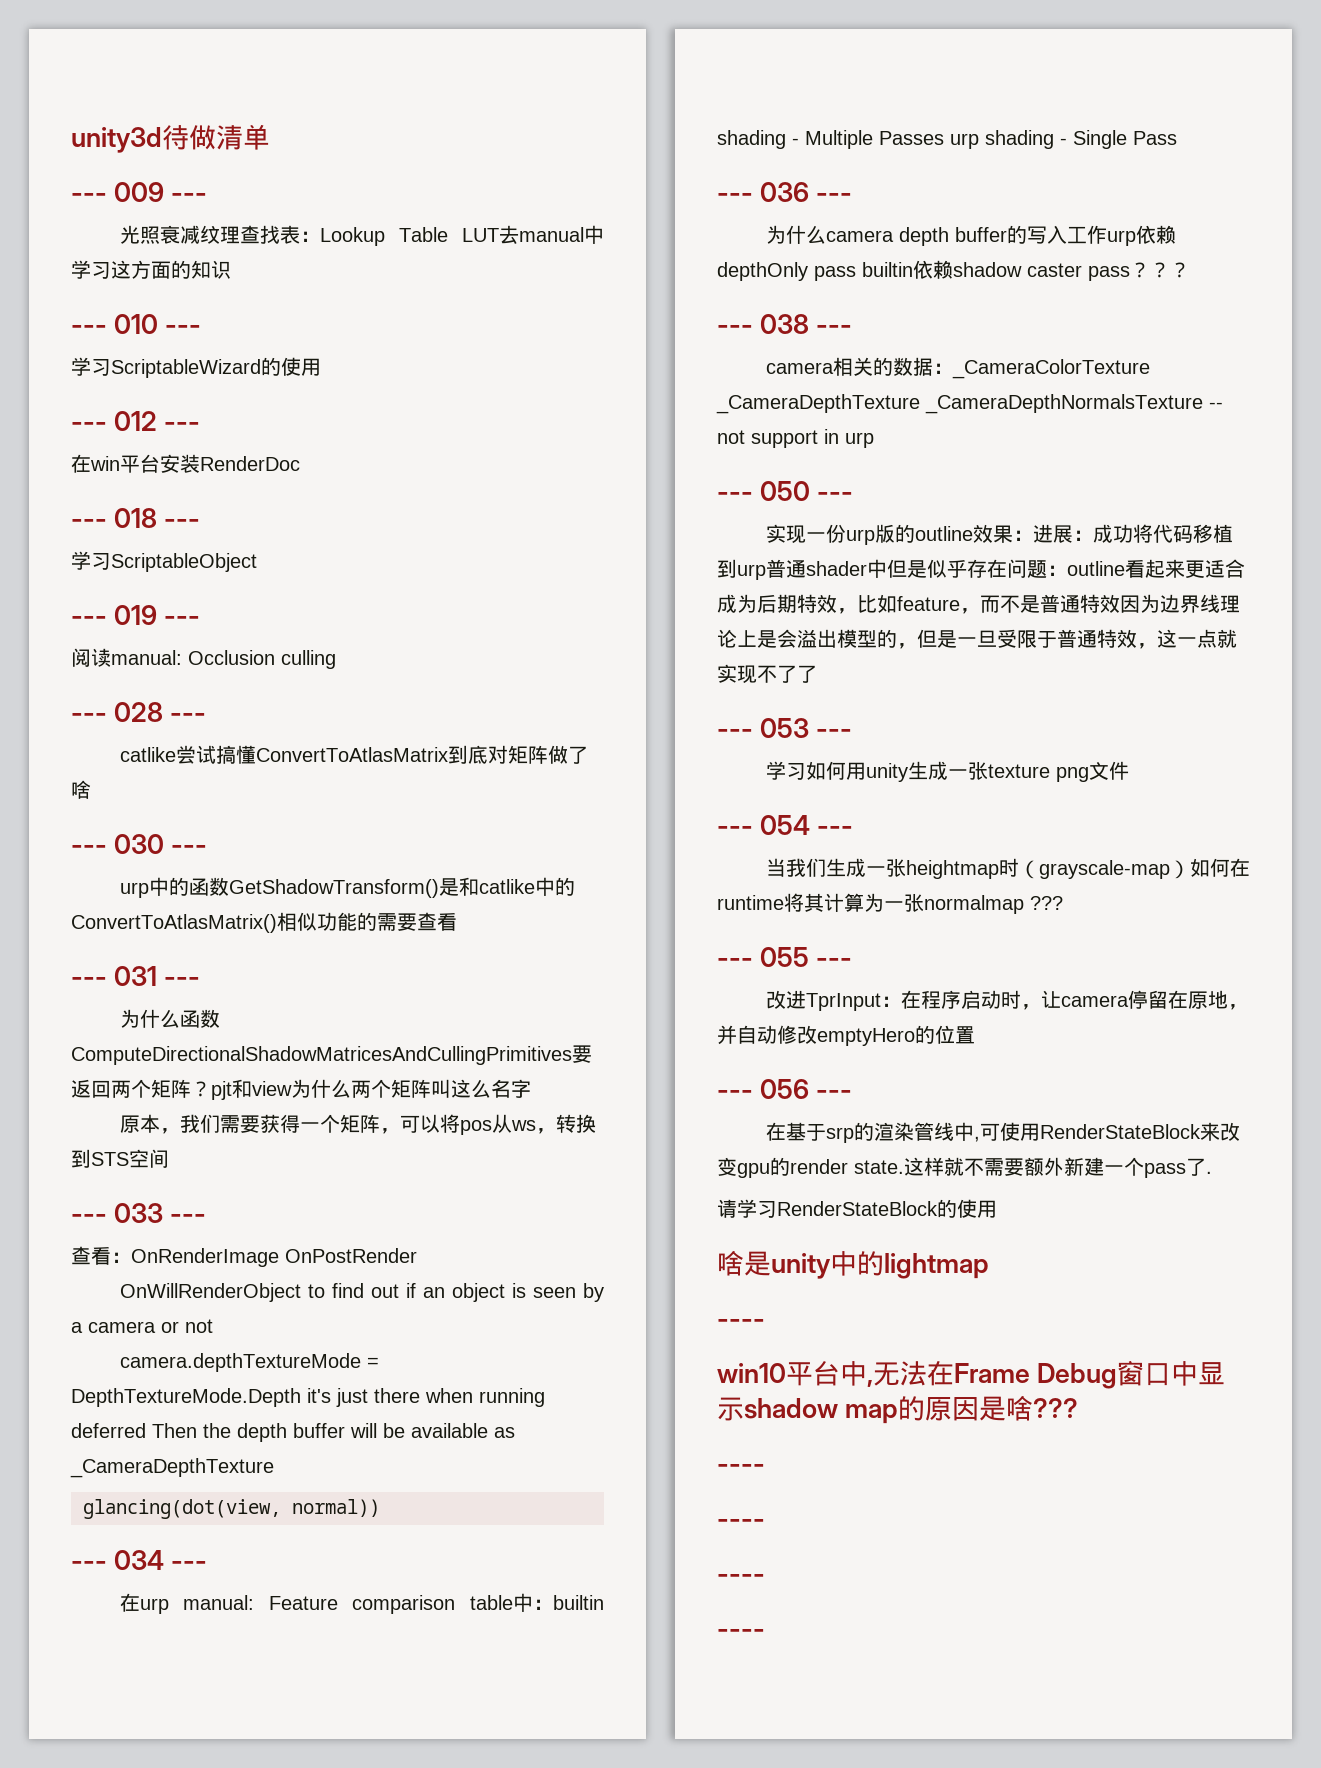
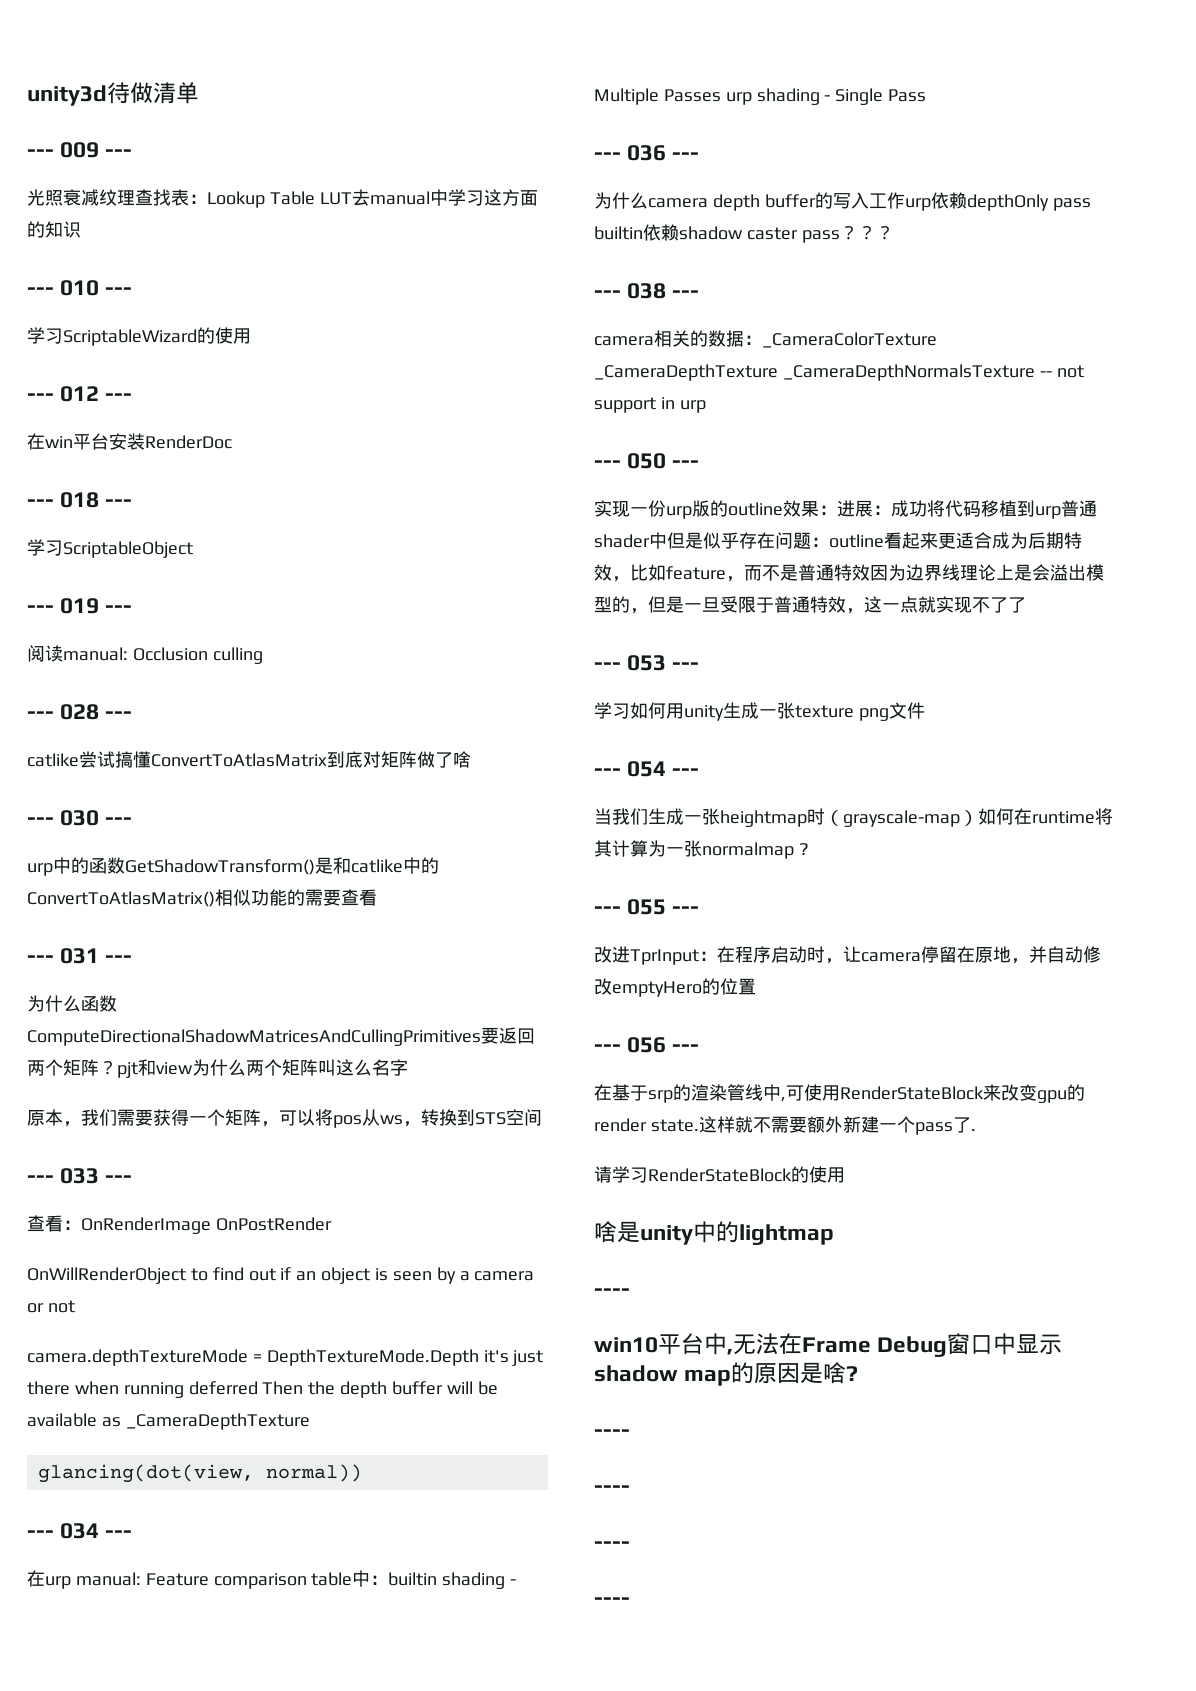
- 当我们生成一张heightmap时（grayscale-map）如何在runtime将其计算为一张normalmap ???
+ 当我们生成一张heightmap时（grayscale-map）如何在runtime将其计算为一张normalmap ?
- win10平台中,无法在Frame Debug窗口中显示shadow map的原因是啥???
+ win10平台中,无法在Frame Debug窗口中显示shadow map的原因是啥?

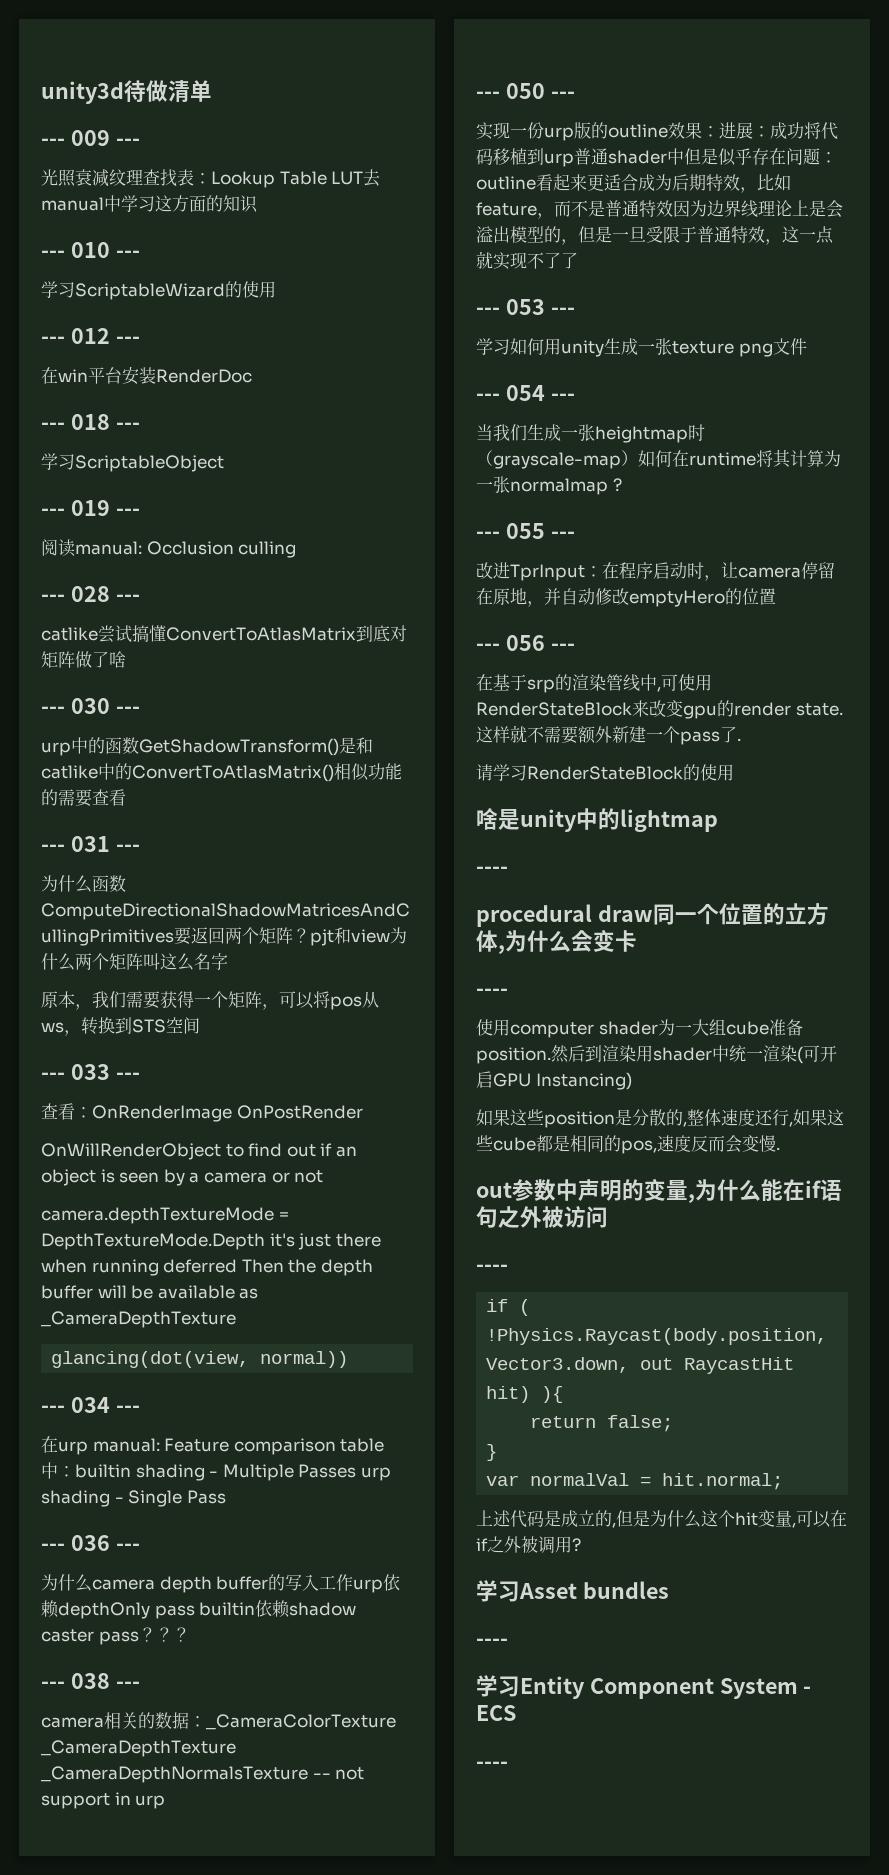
- win10平台中,无法在Frame Debug窗口中显示shadow map的原因是啥?
+ procedural draw同一个位置的立方体,为什么会变卡
  ----
+ 使用computer shader为一大组cube准备position.然后到渲染用shader中统一渲染(可开启GPU Instancing)
+ 如果这些position是分散的,整体速度还行,如果这些cube都是相同的pos,速度反而会变慢.
+ out参数中声明的变量,为什么能在if语句之外被访问
  ----
+ if ( !Physics.Raycast(body.position, Vector3.down, out RaycastHit hit) ){
+ return false;
+ }
+ var normalVal = hit.normal;
+ 上述代码是成立的,但是为什么这个hit变量,可以在if之外被调用?
+ 学习Asset bundles
  ----
+ 学习Entity Component System - ECS

